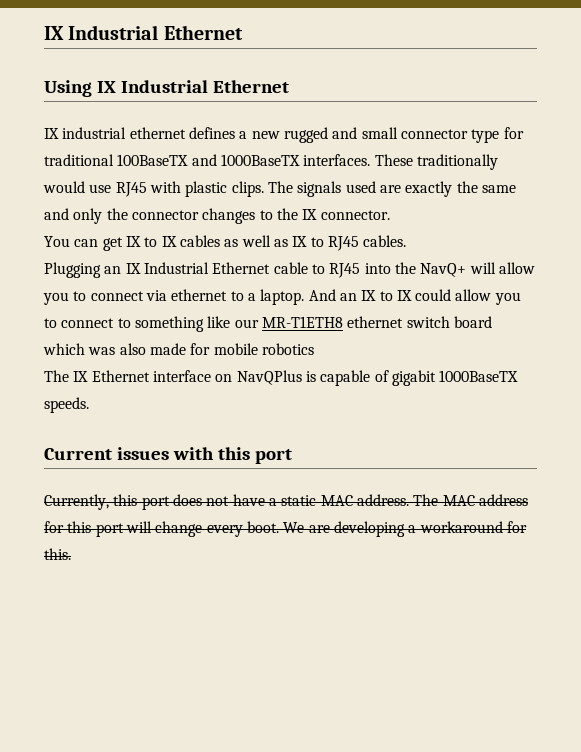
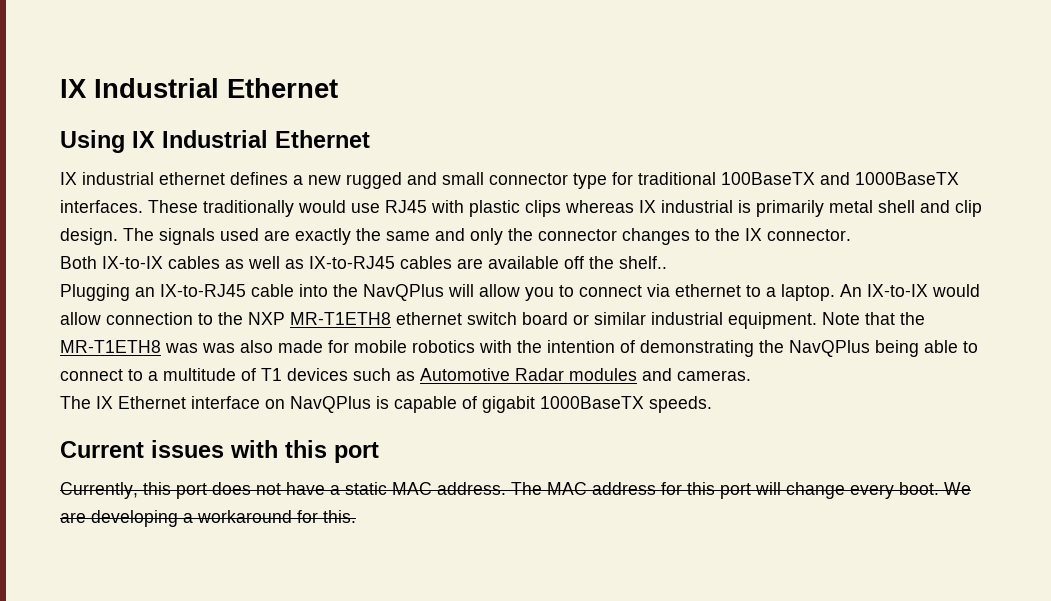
- These traditionally would use RJ45 with plastic clips.
+ These traditionally would use RJ45 with plastic clips whereas IX industrial is primarily metal shell and clip design.
- You can get IX to IX cables as well as IX to RJ45 cables.
- Plugging an IX Industrial Ethernet cable to RJ45 into the NavQ+ will allow you to connect via ethernet to a laptop.
+ Both IX-to-IX cables as well as IX-to-RJ45 cables are available off the shelf..
+ Plugging an IX-to-RJ45 cable into the NavQPlus will allow you to connect via ethernet to a laptop.
- And an IX to IX could allow you to connect to something like our MR-T1ETH8 ethernet switch board which was also made for mobile robotics
+ An IX-to-IX would allow connection to the NXP MR-T1ETH8 ethernet switch board or similar industrial equipment. Note that the MR-T1ETH8 was was also made for mobile robotics with the intention of demonstrating the NavQPlus being able to connect to a multitude of T1 devices such as Automotive Radar modules and cameras.

